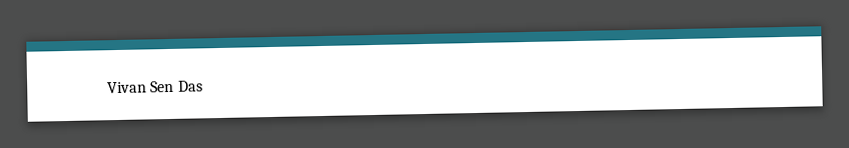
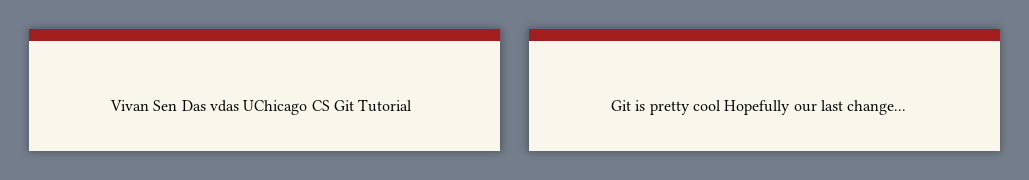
- Vivan Sen Das
+ Vivan Sen Das vdas UChicago CS Git Tutorial Git is pretty cool Hopefully our last change...

